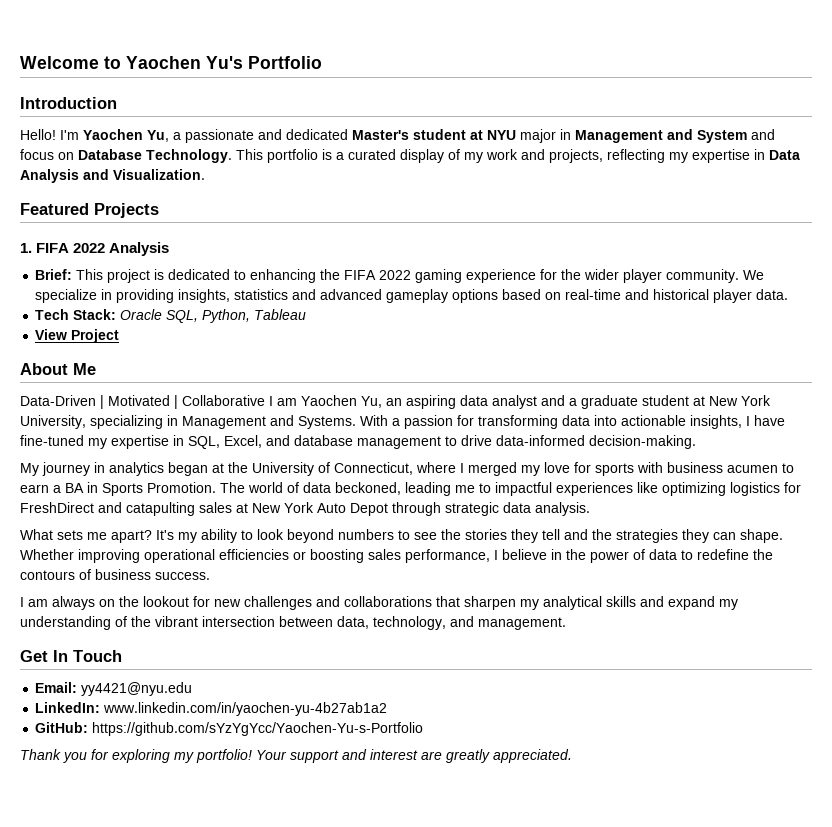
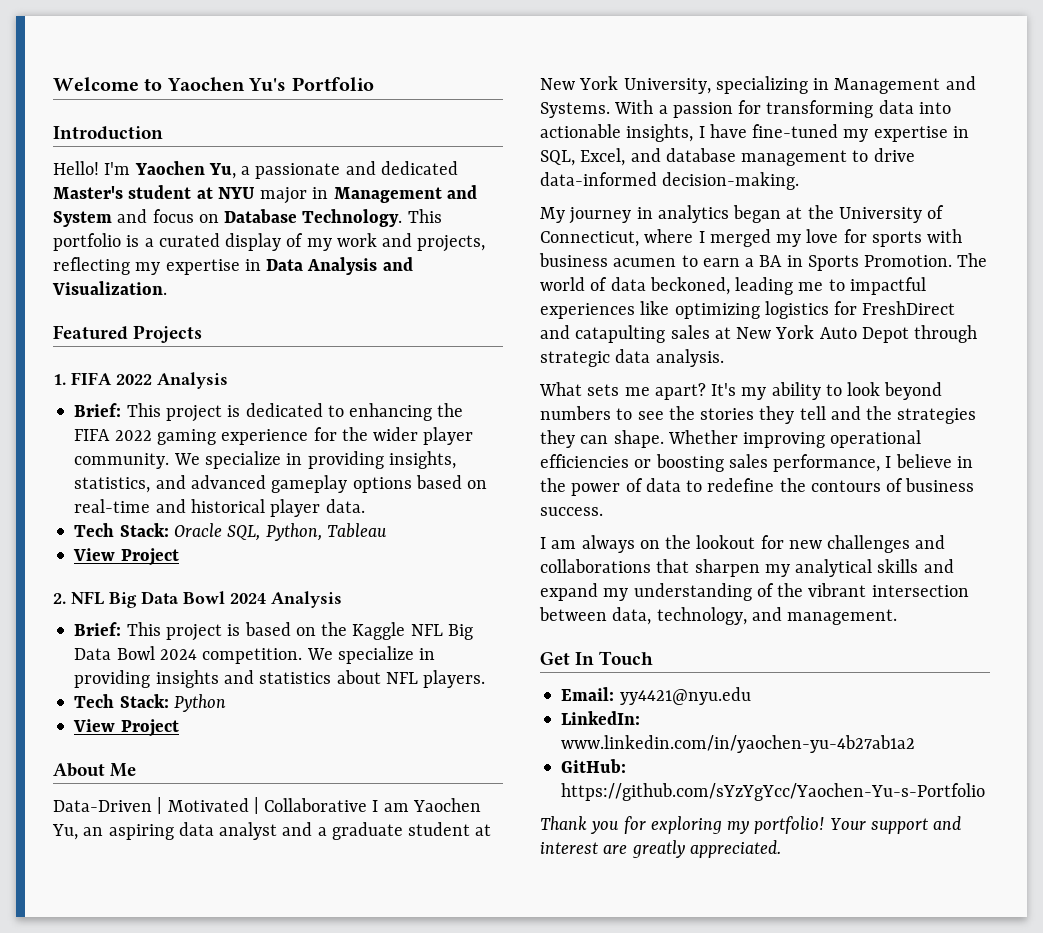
- We specialize in providing insights, statistics and advanced gameplay options based on real-time and historical player data.
+ We specialize in providing insights, statistics, and advanced gameplay options based on real-time and historical player data.
+ 2. NFL Big Data Bowl 2024 Analysis
+ Brief: This project is based on the Kaggle NFL Big Data Bowl 2024 competition. We specialize in providing insights and statistics about NFL players.
+ Tech Stack: Python
+ View Project

